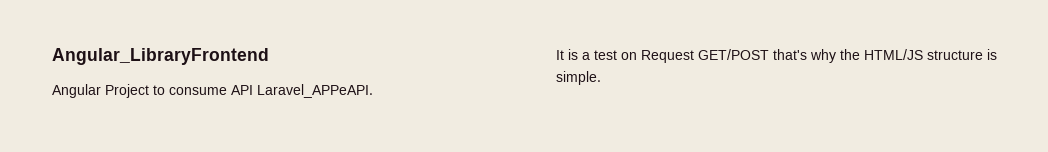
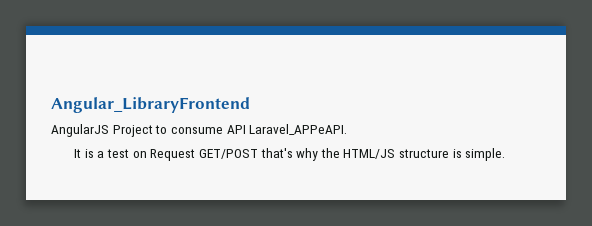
- Angular Project to consume API Laravel_APPeAPI.
+ AngularJS Project to consume API Laravel_APPeAPI.

